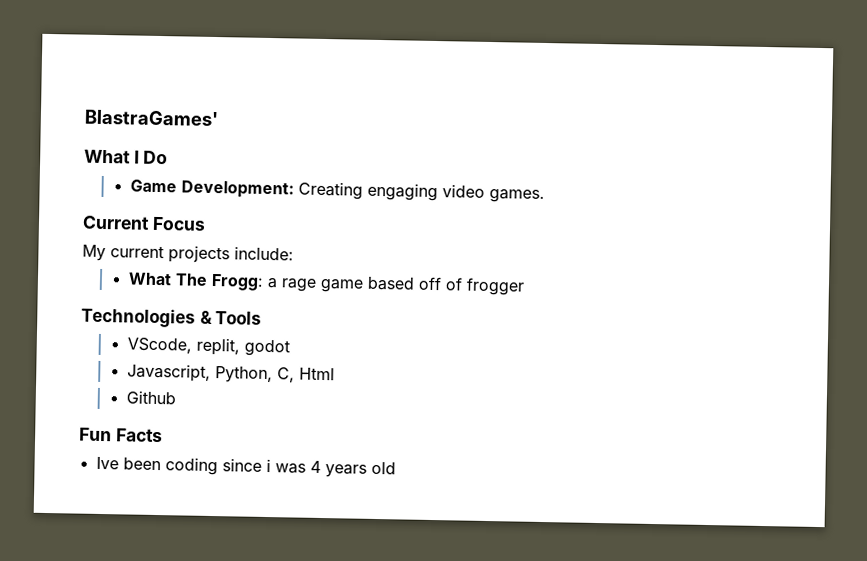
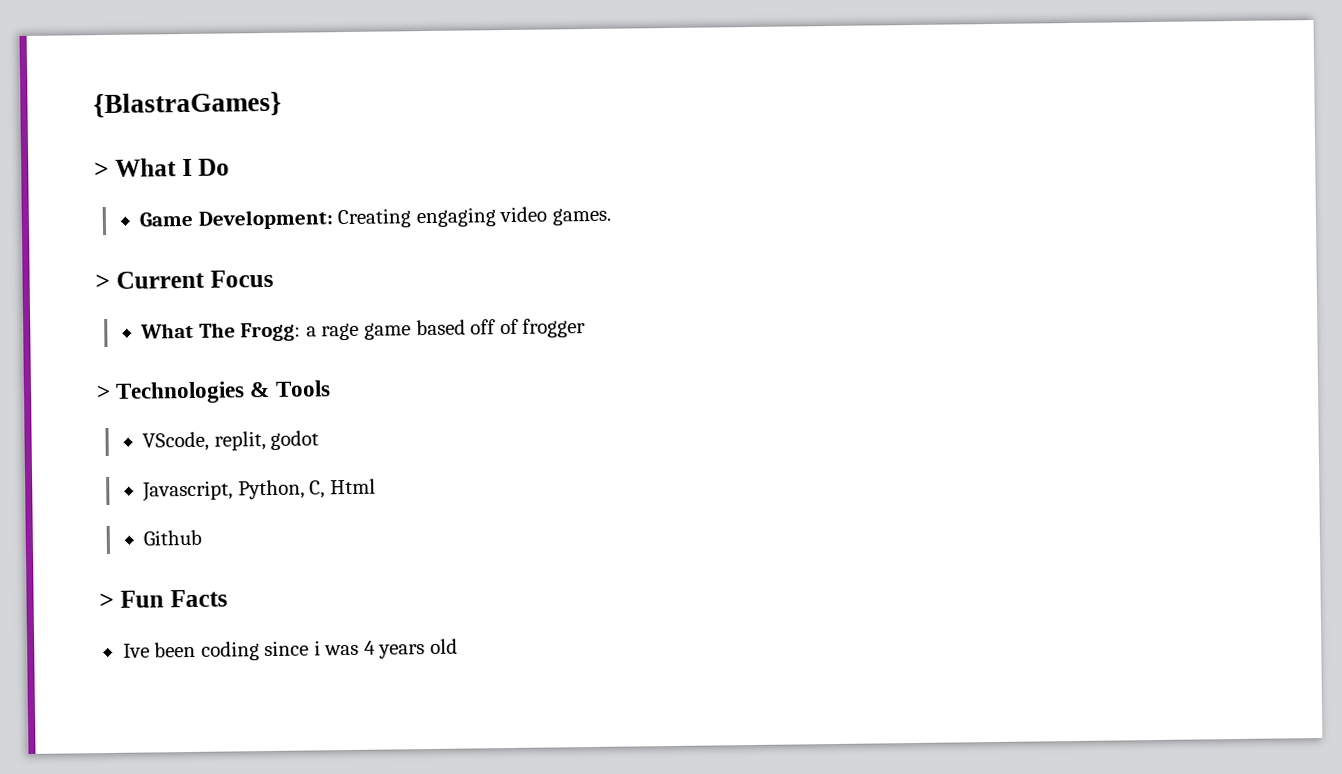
- BlastraGames'
- What I Do
+ {BlastraGames}
+ > What I Do
- Current Focus
+ > Current Focus
- My current projects include:
- Technologies & Tools
+ > Technologies & Tools
- Fun Facts
+ > Fun Facts

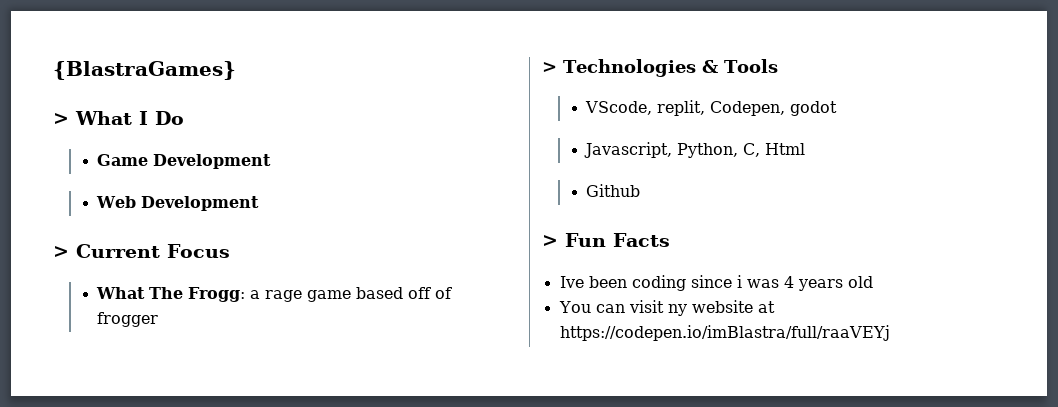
- Game Development: Creating engaging video games.
+ Game Development
+ Web Development
- VScode, replit, godot
+ VScode, replit, Codepen, godot
+ You can visit ny website at https://codepen.io/imBlastra/full/raaVEYj

